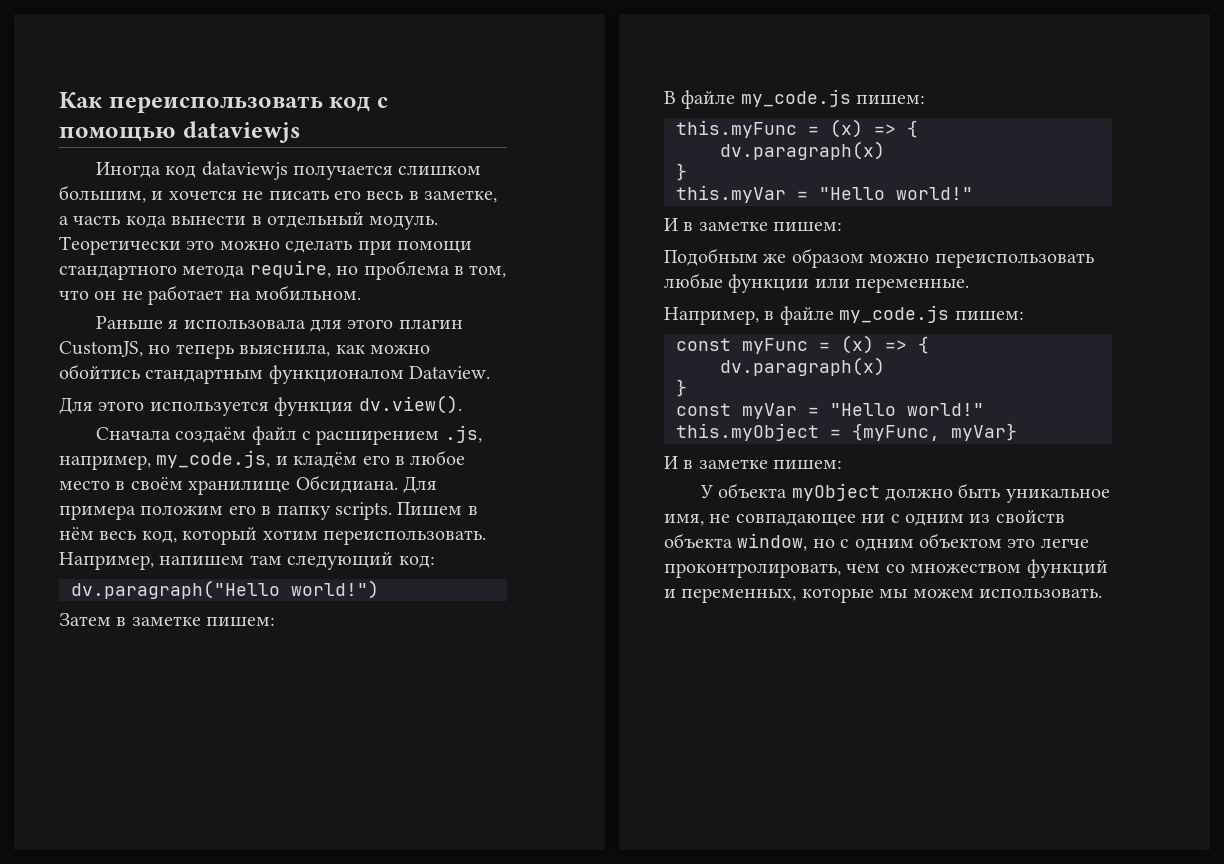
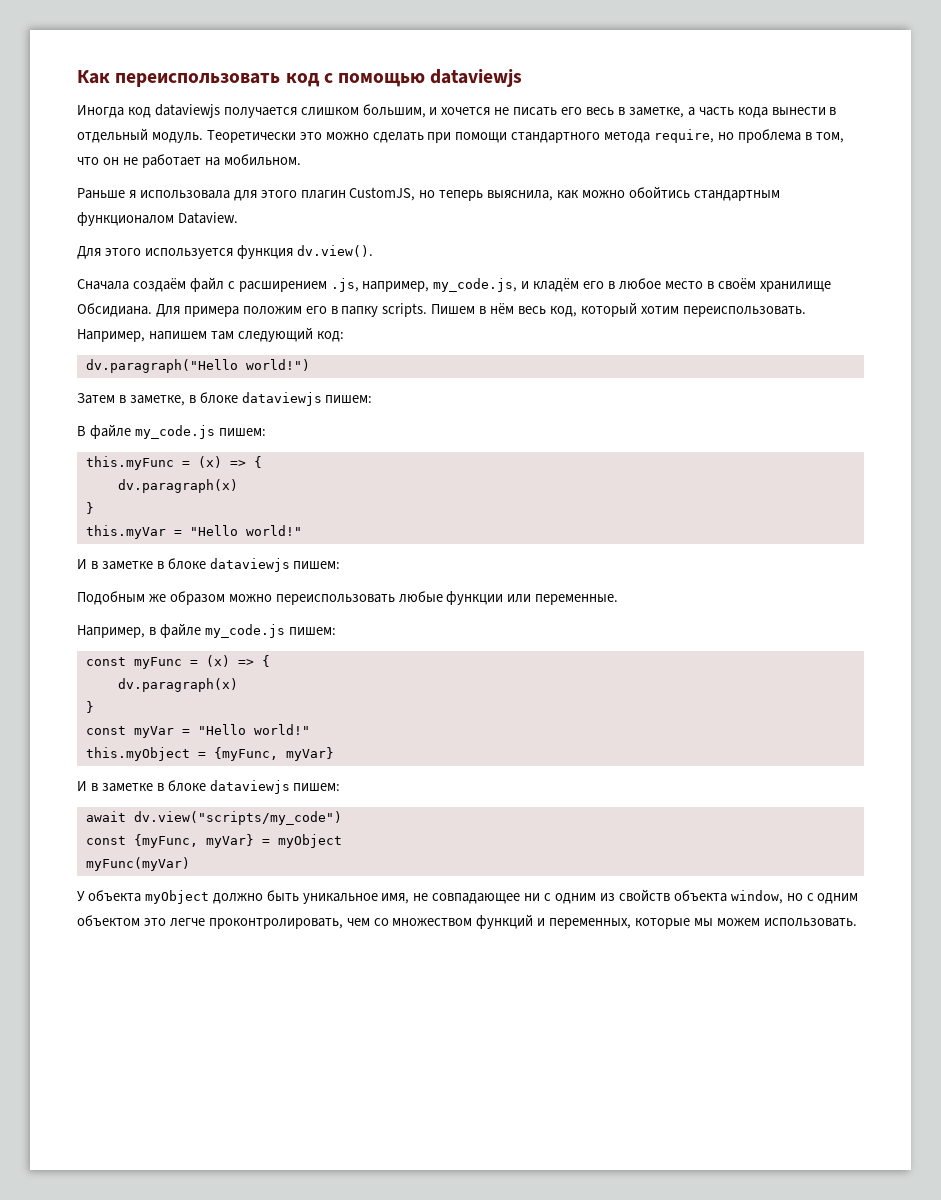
- Затем в заметке пишем:
+ Затем в заметке, в блоке dataviewjs пишем:
  this.myVar = "Hello world!"
- И в заметке пишем:
+ И в заметке в блоке dataviewjs пишем:
  this.myObject = {myFunc, myVar}
- И в заметке пишем:
+ И в заметке в блоке dataviewjs пишем:
+ await dv.view("scripts/my_code")
+ const {myFunc, myVar} = myObject
+ myFunc(myVar)

